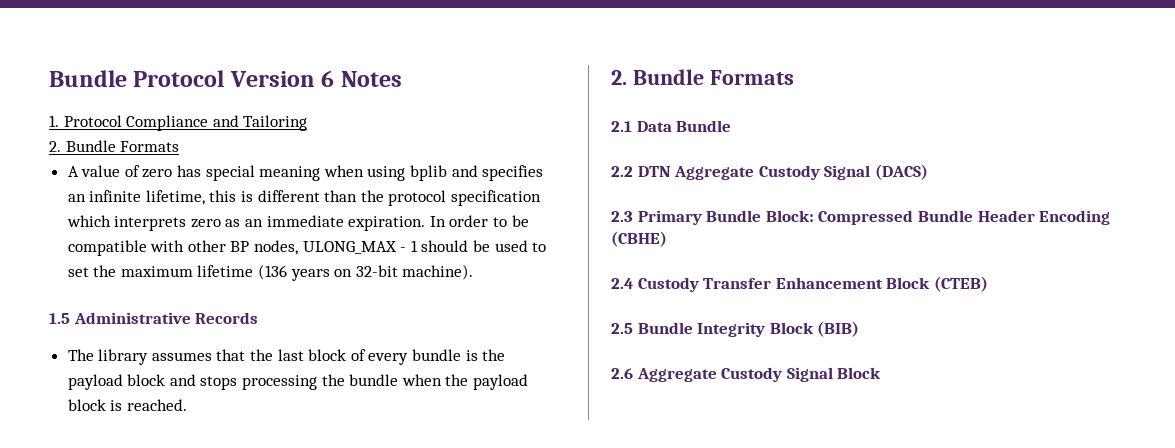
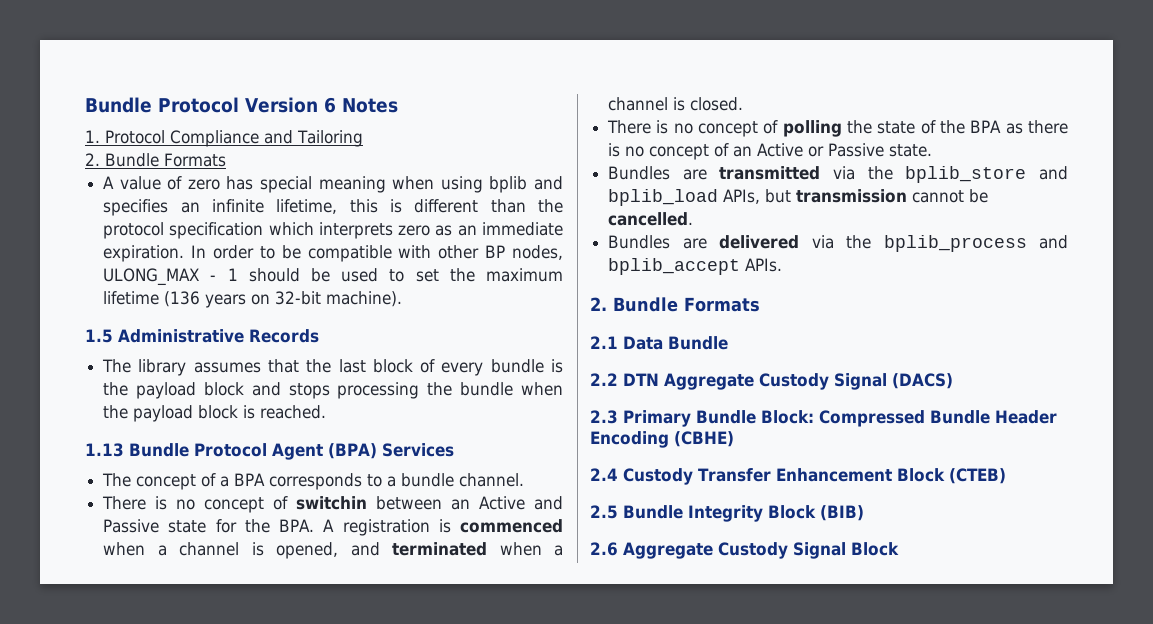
+ 1.13 Bundle Protocol Agent (BPA) Services
+ The concept of a BPA corresponds to a bundle channel.
+ There is no concept of switchin between an Active and Passive state for the BPA. A registration is commenced when a channel is opened, and terminated when a channel is closed.
+ There is no concept of polling the state of the BPA as there is no concept of an Active or Passive state.
+ Bundles are transmitted via the bplib_store and bplib_load APIs, but transmission cannot be cancelled.
+ Bundles are delivered via the bplib_process and bplib_accept APIs.

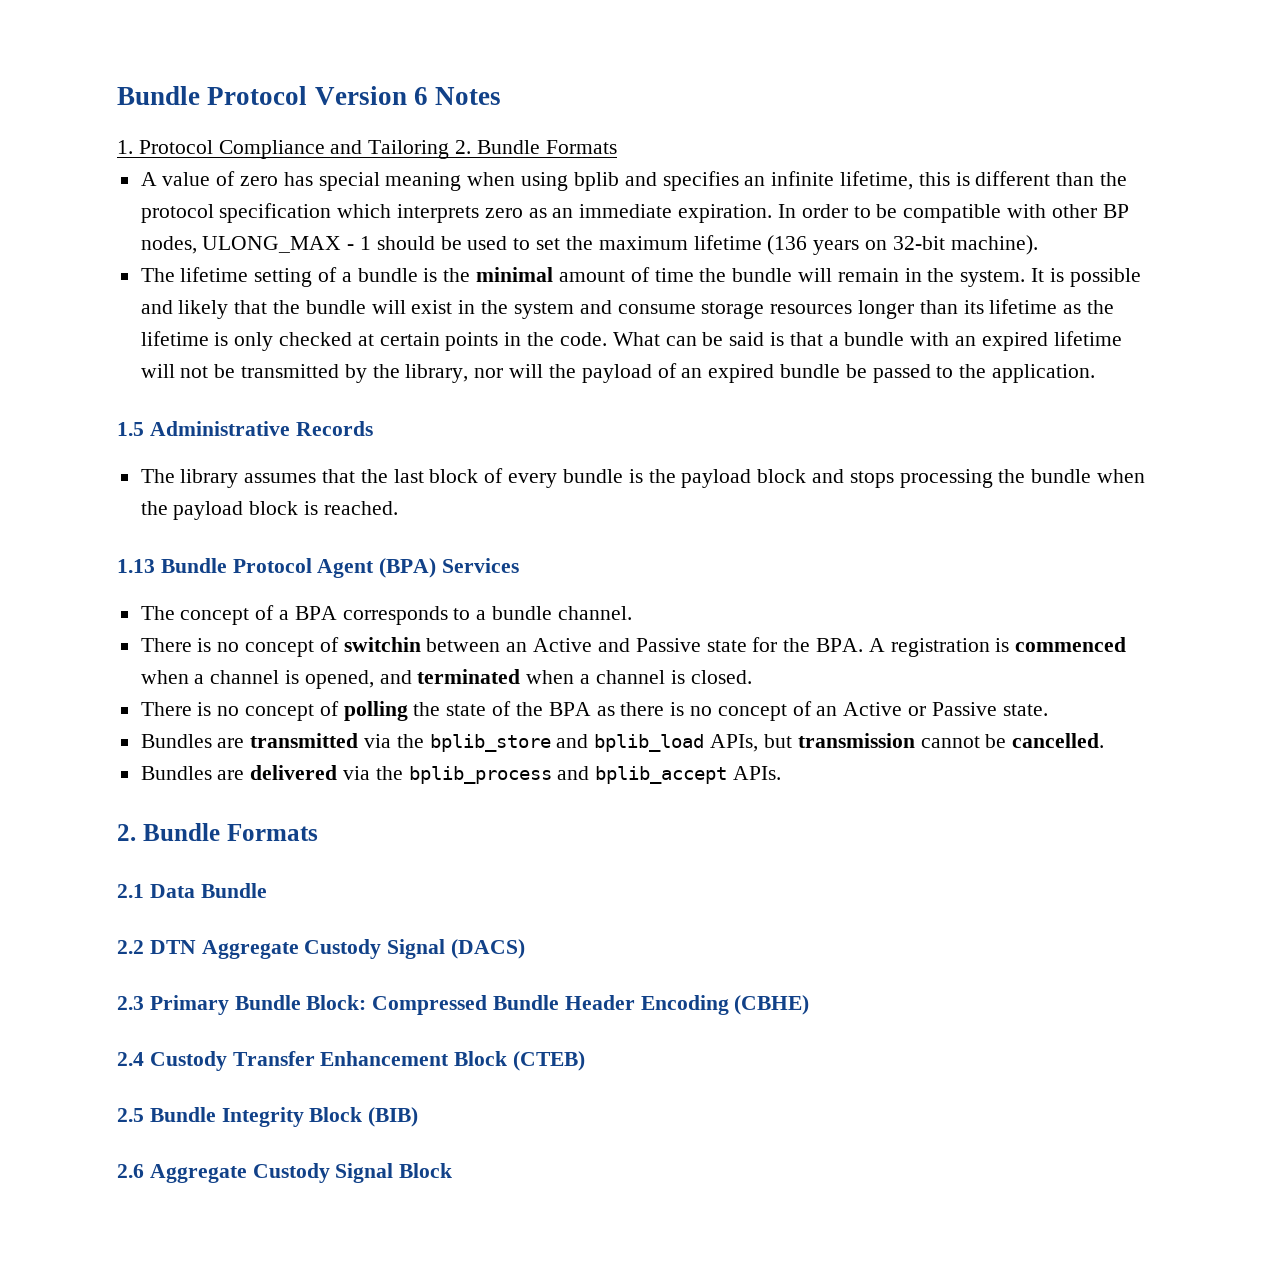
- 1. Protocol Compliance and Tailoring
- 2. Bundle Formats
+ 1. Protocol Compliance and Tailoring 2. Bundle Formats
+ The lifetime setting of a bundle is the minimal amount of time the bundle will remain in the system. It is possible and likely that the bundle will exist in the system and consume storage resources longer than its lifetime as the lifetime is only checked at certain points in the code. What can be said is that a bundle with an expired lifetime will not be transmitted by the library, nor will the payload of an expired bundle be passed to the application.

